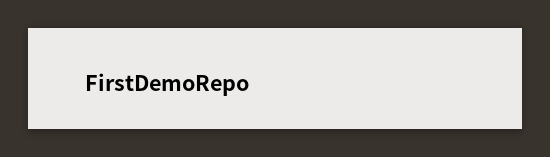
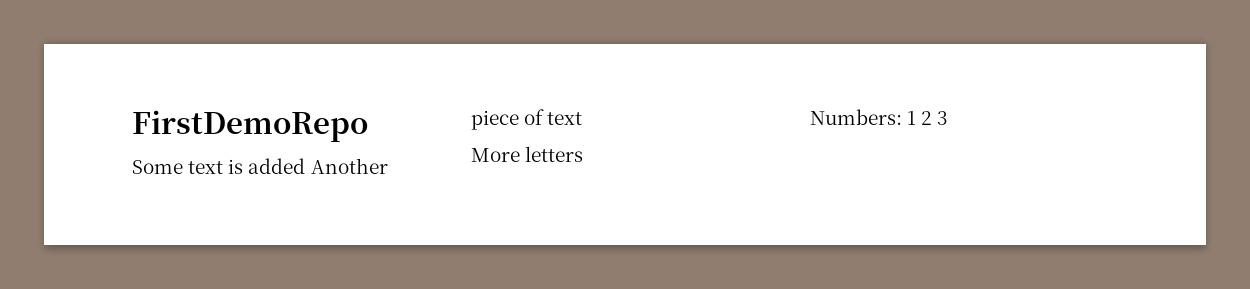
+ Some text is added Another piece of text
+ More letters
+ Numbers: 1 2 3

